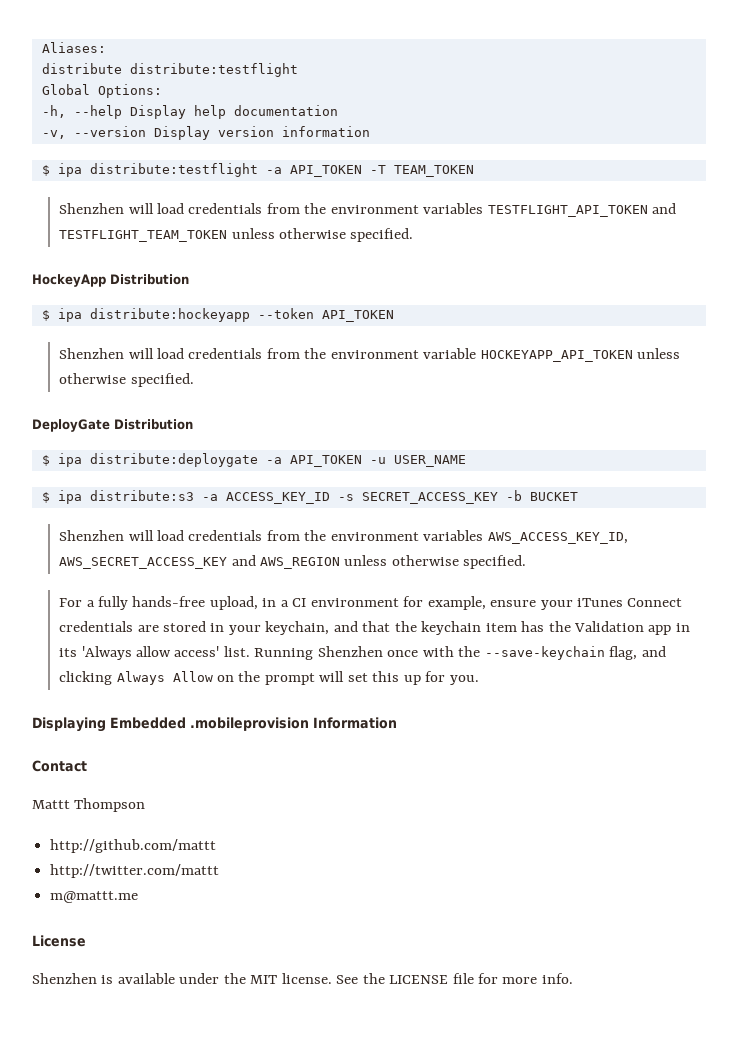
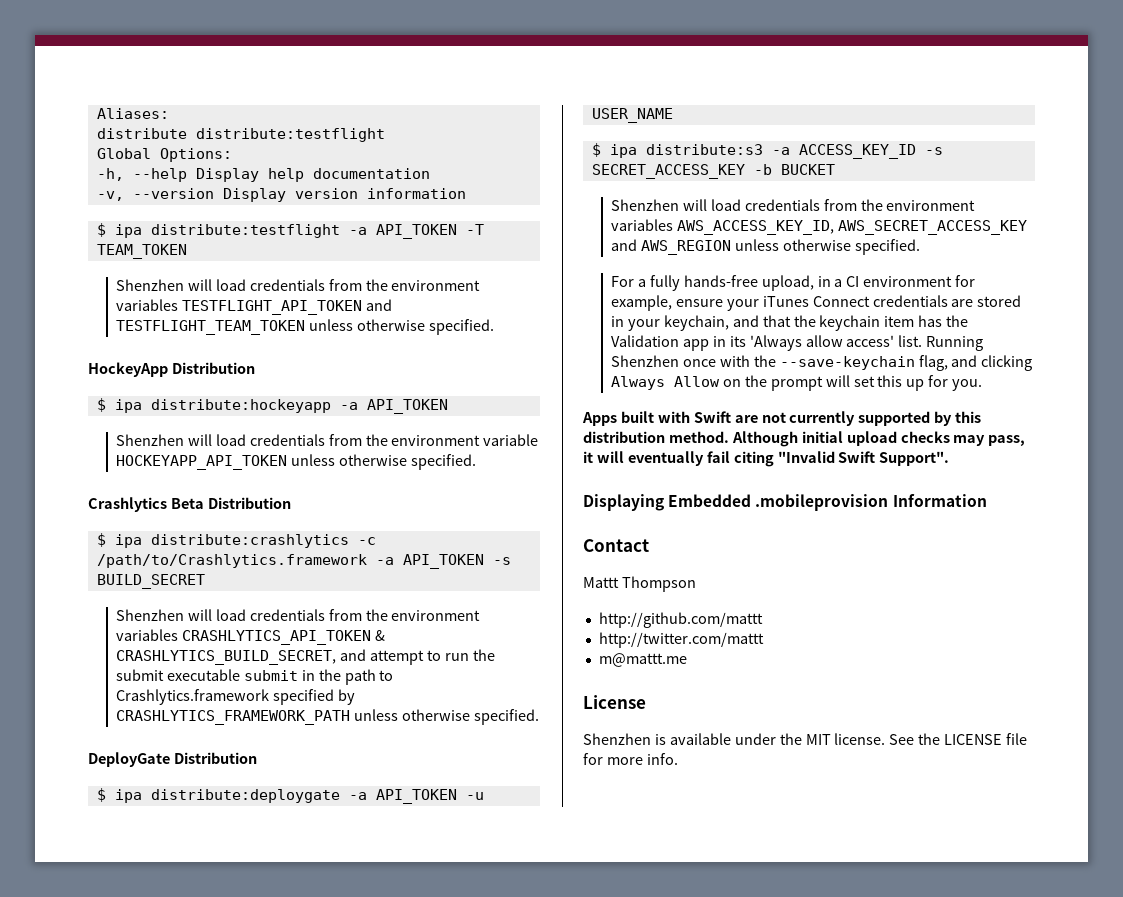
- $ ipa distribute:hockeyapp --token API_TOKEN
+ $ ipa distribute:hockeyapp -a API_TOKEN
+ Crashlytics Beta Distribution
+ $ ipa distribute:crashlytics -c /path/to/Crashlytics.framework -a API_TOKEN -s BUILD_SECRET
+ Shenzhen will load credentials from the environment variables CRASHLYTICS_API_TOKEN & CRASHLYTICS_BUILD_SECRET, and attempt to run the submit executable submit in the path to Crashlytics.framework specified by CRASHLYTICS_FRAMEWORK_PATH unless otherwise specified.
+ Apps built with Swift are not currently supported by this distribution method. Although initial upload checks may pass, it will eventually fail citing "Invalid Swift Support".

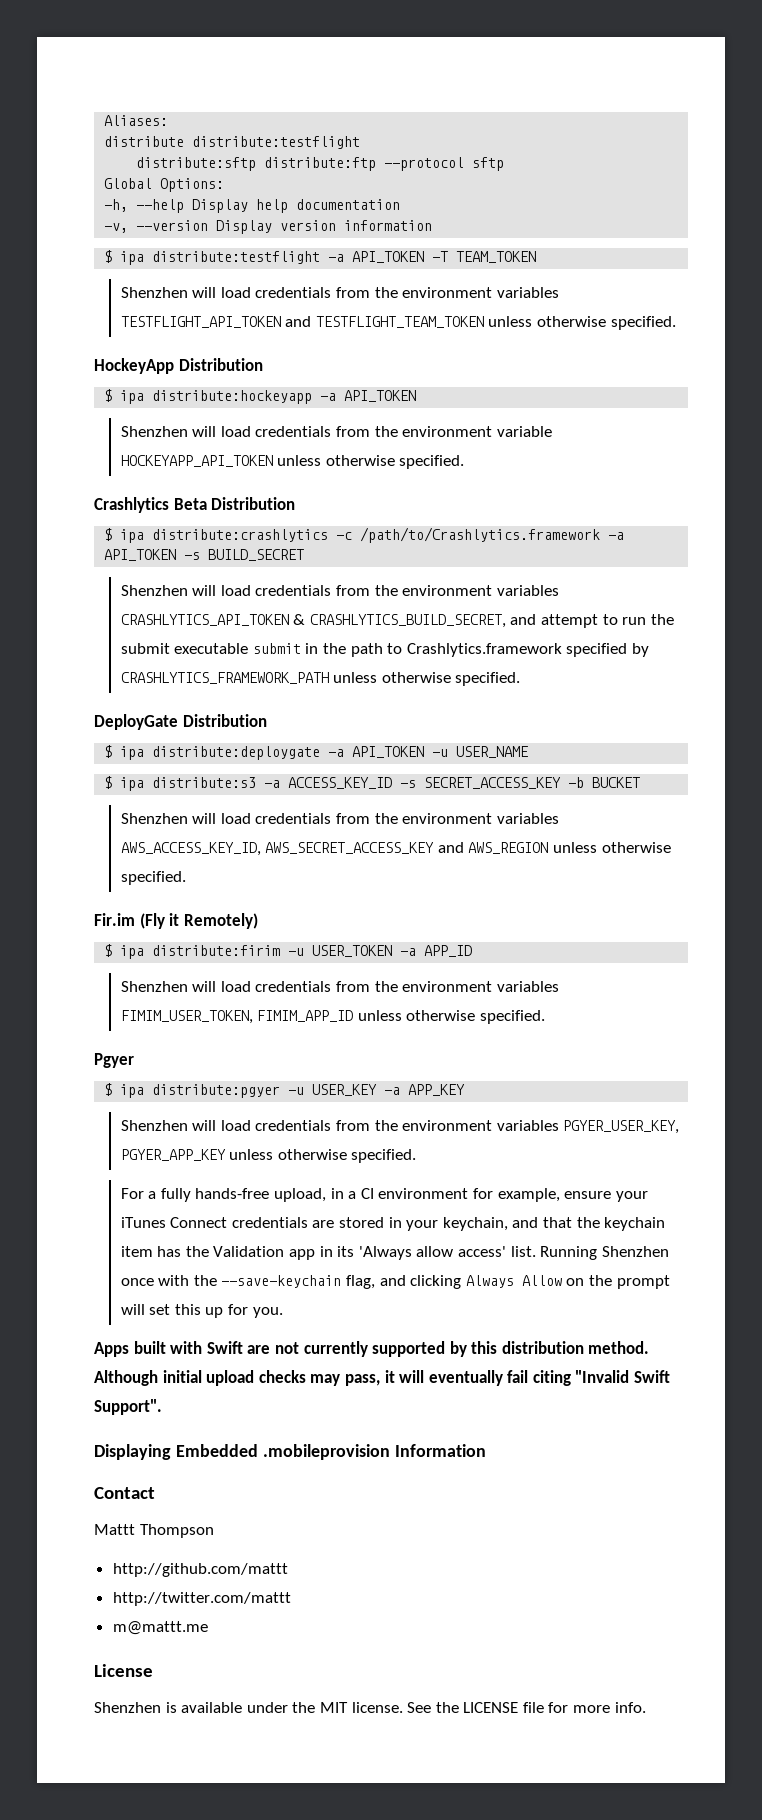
+ distribute:sftp distribute:ftp --protocol sftp
+ Fir.im (Fly it Remotely)
+ $ ipa distribute:firim -u USER_TOKEN -a APP_ID
+ Shenzhen will load credentials from the environment variables FIMIM_USER_TOKEN, FIMIM_APP_ID unless otherwise specified.
+ Pgyer
+ $ ipa distribute:pgyer -u USER_KEY -a APP_KEY
+ Shenzhen will load credentials from the environment variables PGYER_USER_KEY, PGYER_APP_KEY unless otherwise specified.

